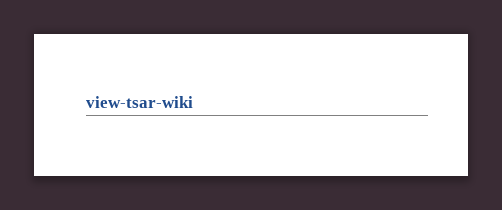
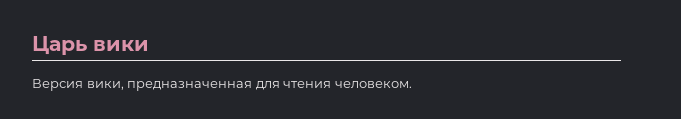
- view-tsar-wiki
+ Царь вики
+ Версия вики, предназначенная для чтения человеком.

